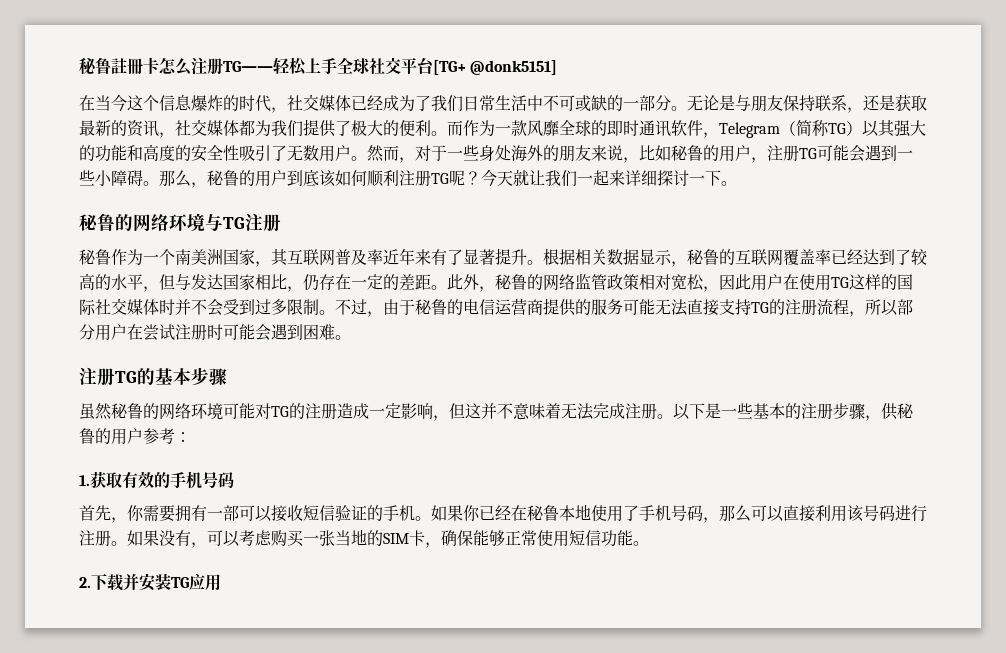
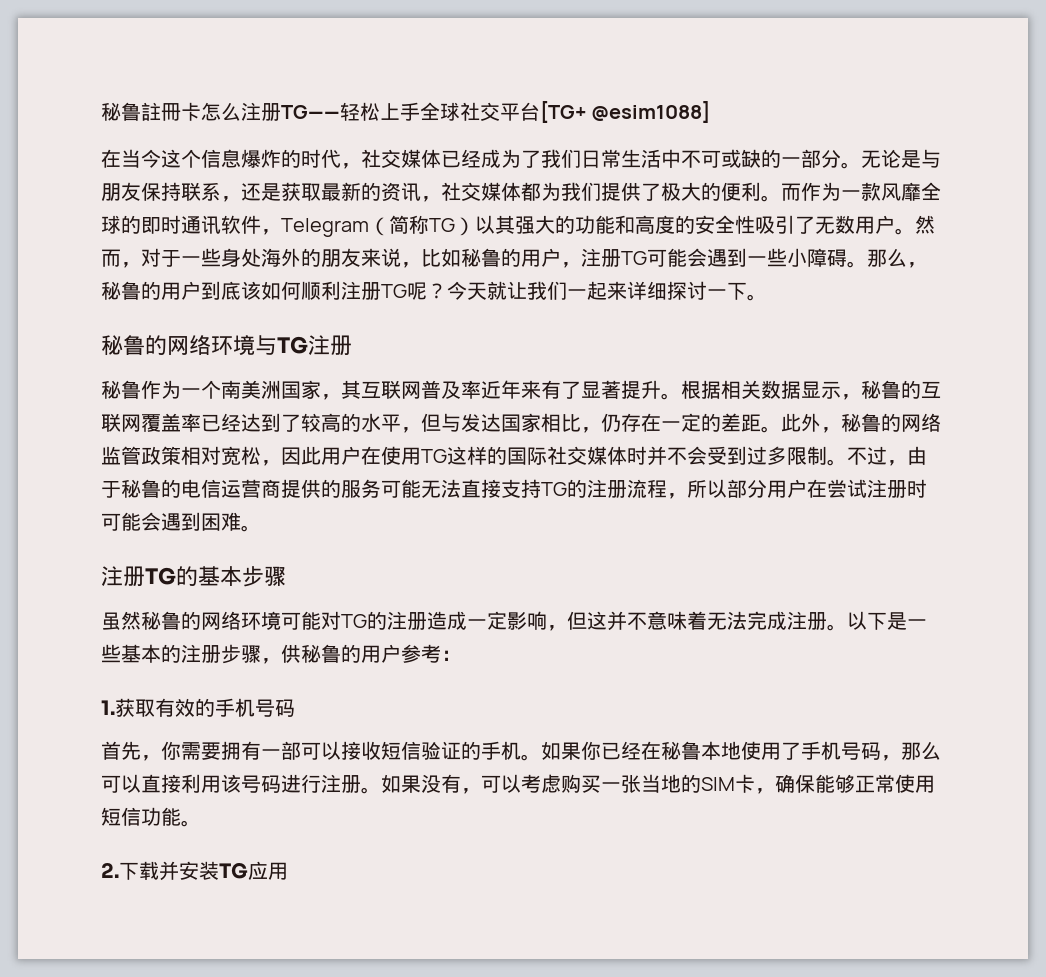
- 秘鲁註冊卡怎么注册TG——轻松上手全球社交平台[TG+ @donk5151]
+ 秘鲁註冊卡怎么注册TG——轻松上手全球社交平台[TG+ @esim1088]

